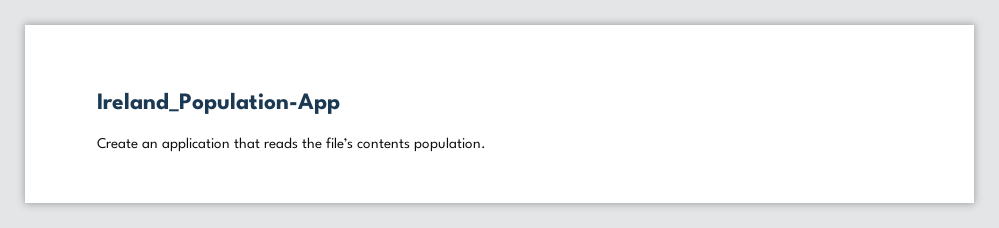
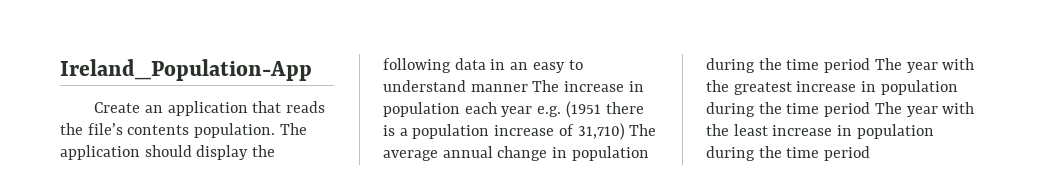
+ The application should display the following data in an easy to understand manner The increase in population each year e.g. (1951 there is a population increase of 31,710) The average annual change in population during the time period The year with the greatest increase in population during the time period The year with the least increase in population during the time period

